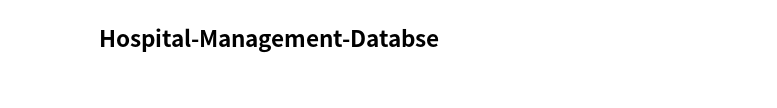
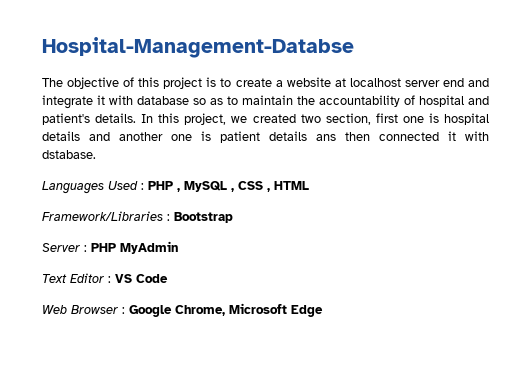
+ The objective of this project is to create a website at localhost server end and integrate it with database so as to maintain the accountability of hospital and patient's details. In this project, we created two section, first one is hospital details and another one is patient details ans then connected it with dstabase.
+ Languages Used : PHP , MySQL , CSS , HTML
+ Framework/Libraries : Bootstrap
+ Server : PHP MyAdmin
+ Text Editor : VS Code
+ Web Browser : Google Chrome, Microsoft Edge

